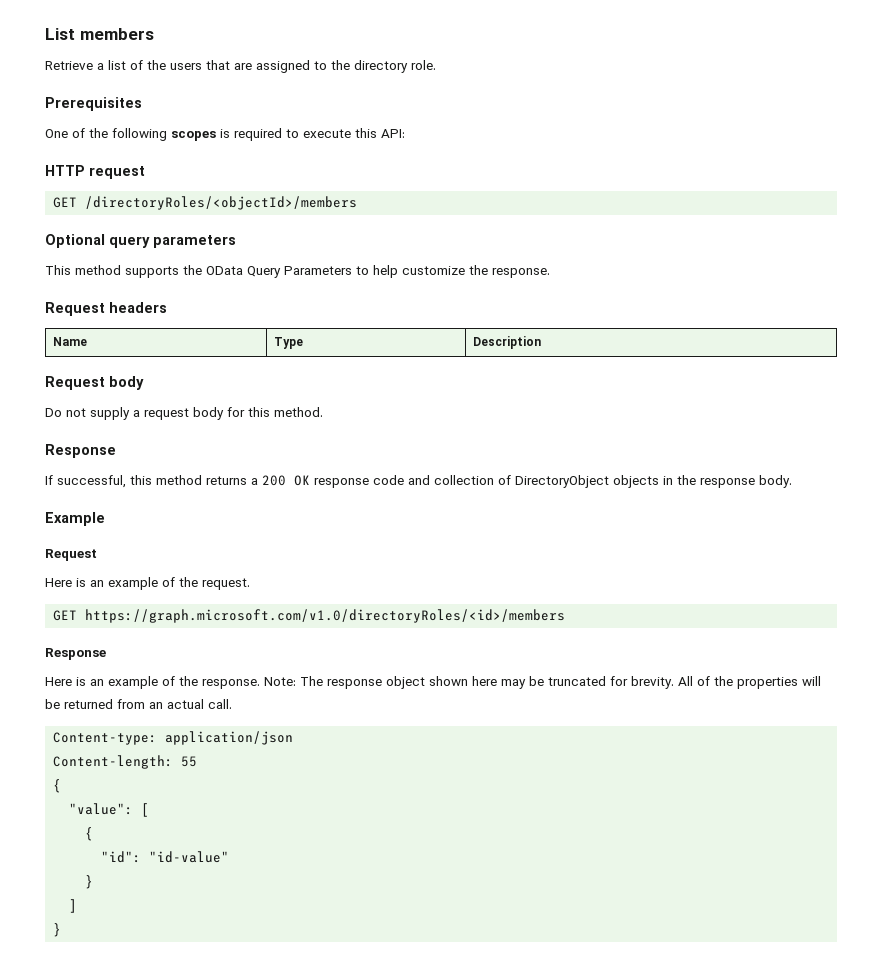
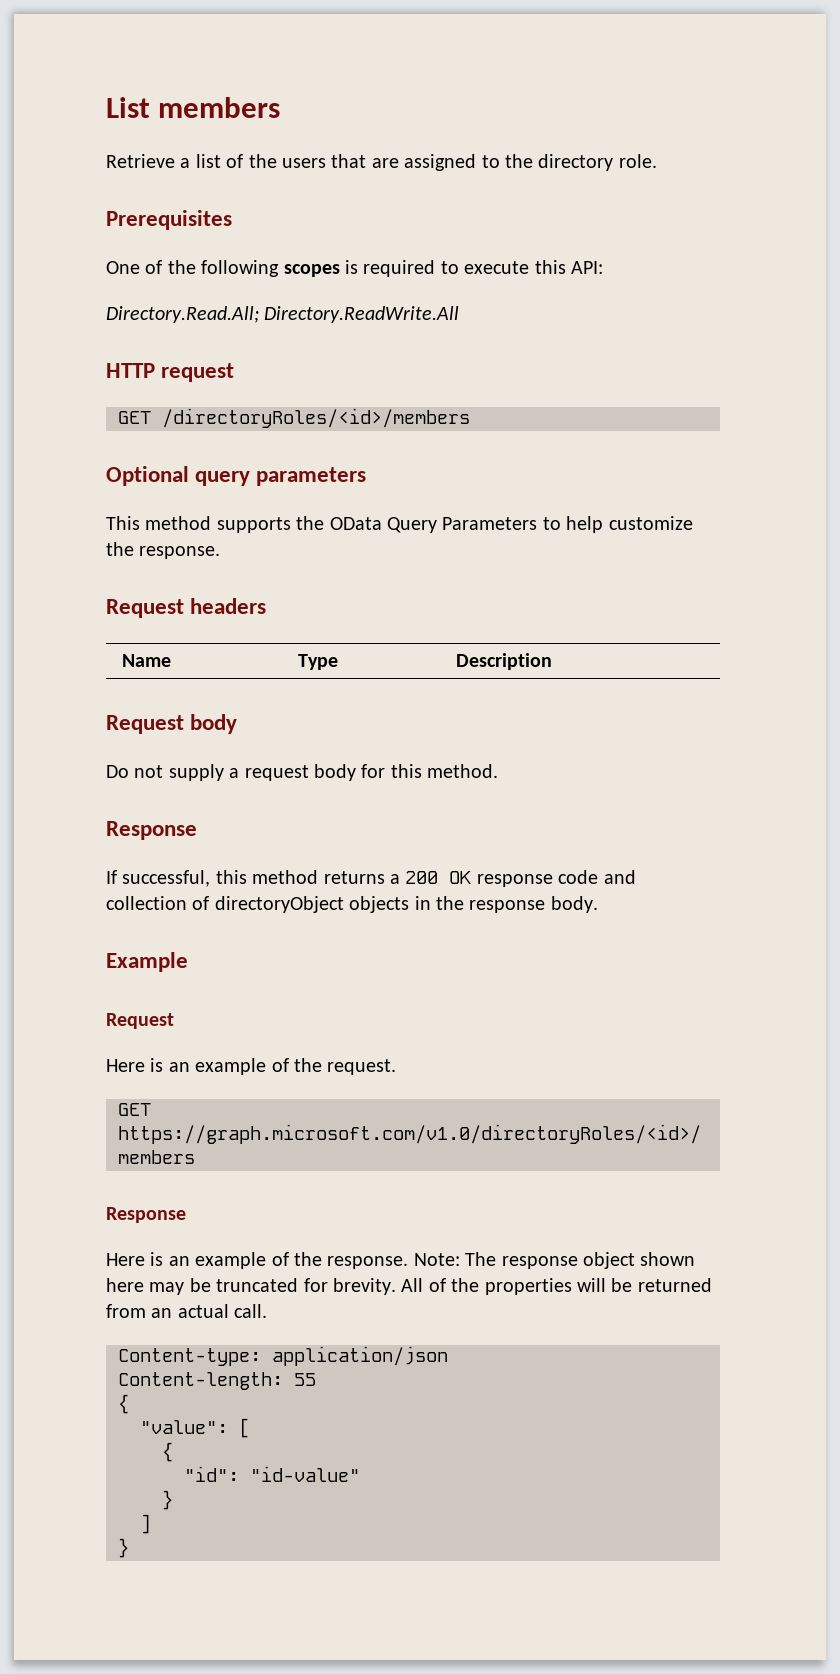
+ Directory.Read.All; Directory.ReadWrite.All
- GET /directoryRoles/<objectId>/members
+ GET /directoryRoles/<id>/members
- If successful, this method returns a 200 OK response code and collection of DirectoryObject objects in the response body.
+ If successful, this method returns a 200 OK response code and collection of directoryObject objects in the response body.

